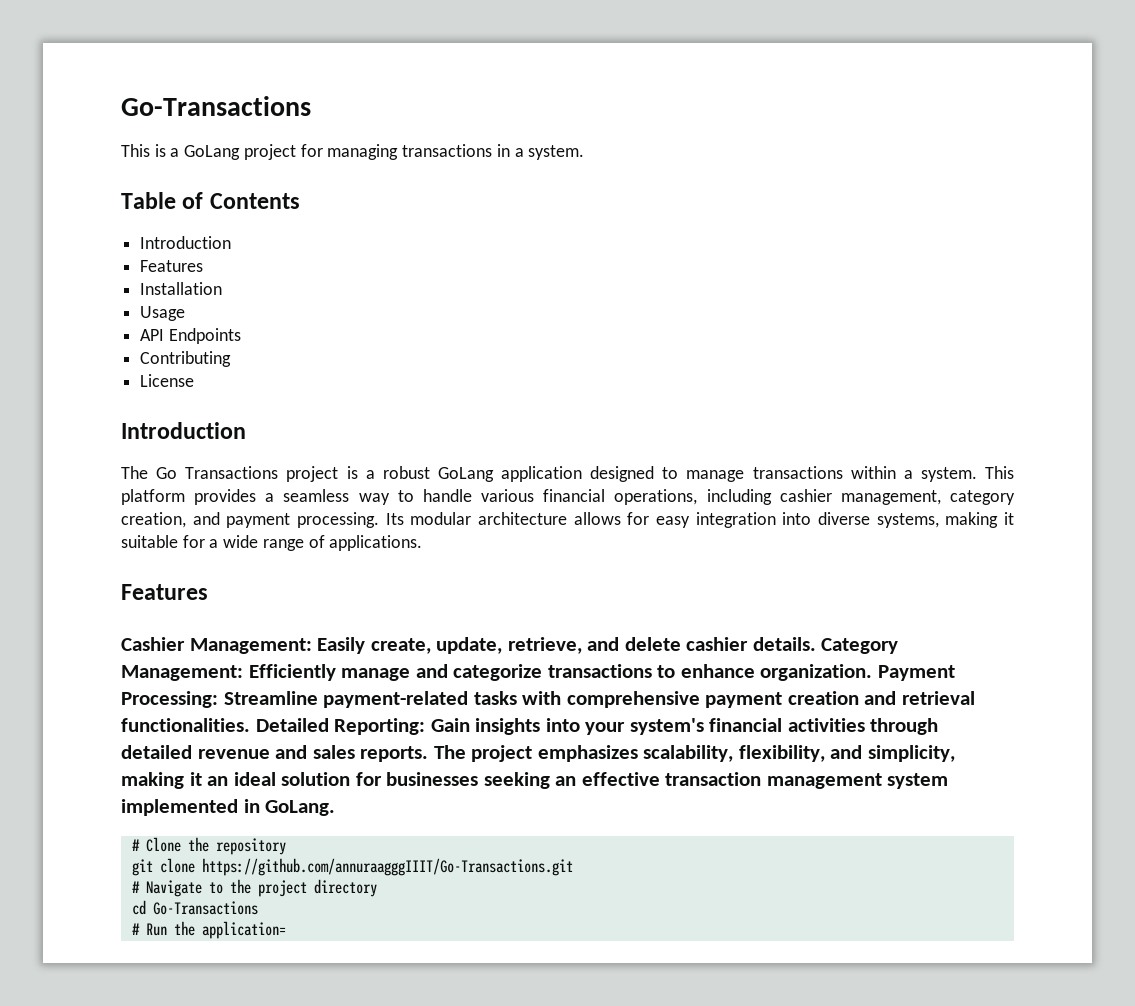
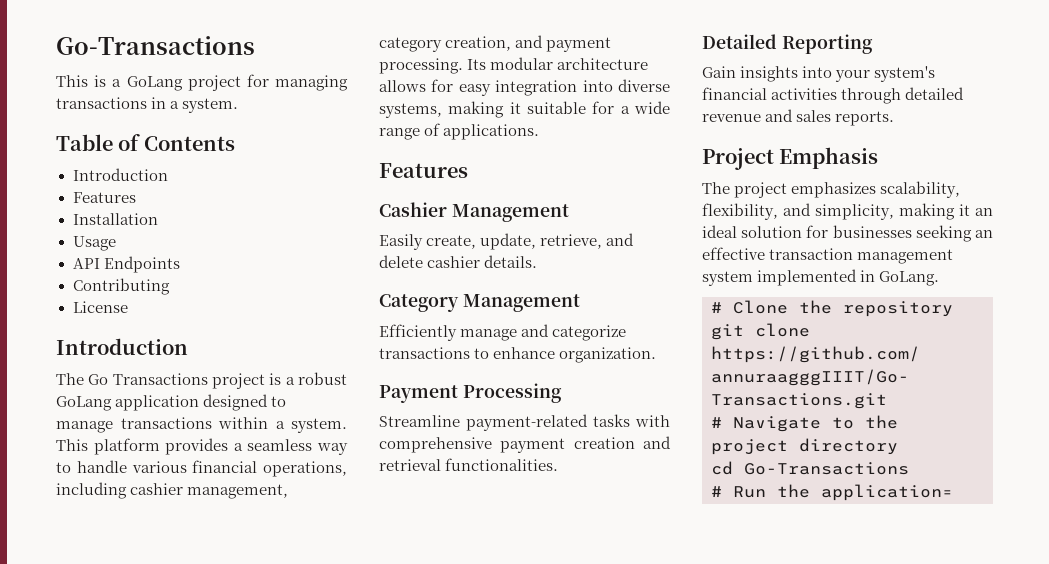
- Cashier Management: Easily create, update, retrieve, and delete cashier details. Category Management: Efficiently manage and categorize transactions to enhance organization. Payment Processing: Streamline payment-related tasks with comprehensive payment creation and retrieval functionalities. Detailed Reporting: Gain insights into your system's financial activities through detailed revenue and sales reports. The project emphasizes scalability, flexibility, and simplicity, making it an ideal solution for businesses seeking an effective transaction management system implemented in GoLang.
+ Cashier Management
+ Easily create, update, retrieve, and delete cashier details.
+ Category Management
+ Efficiently manage and categorize transactions to enhance organization.
+ Payment Processing
+ Streamline payment-related tasks with comprehensive payment creation and retrieval functionalities.
+ Detailed Reporting
+ Gain insights into your system's financial activities through detailed revenue and sales reports.
+ Project Emphasis
+ The project emphasizes scalability, flexibility, and simplicity, making it an ideal solution for businesses seeking an effective transaction management system implemented in GoLang.

